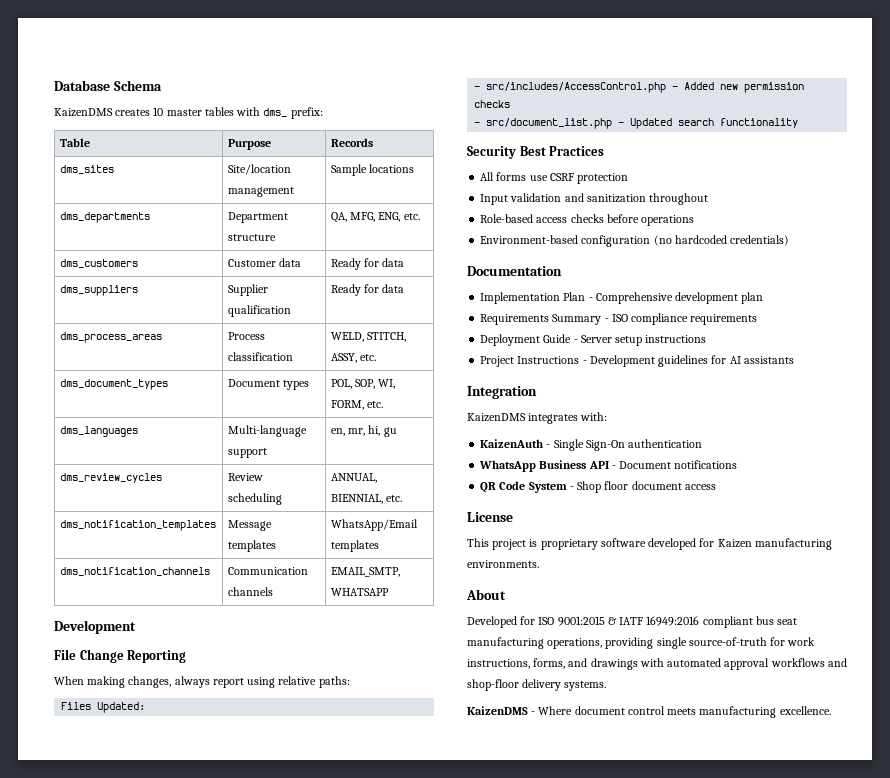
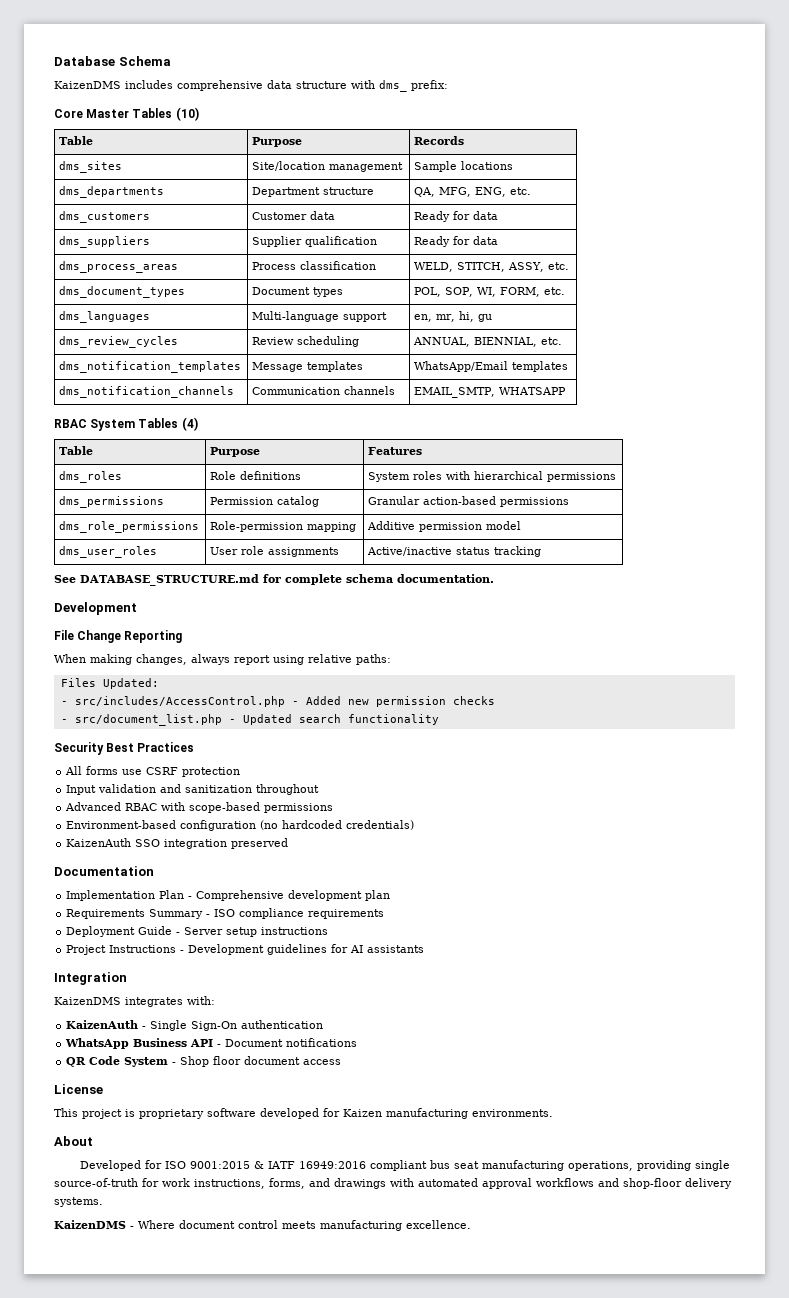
- KaizenDMS creates 10 master tables with dms_ prefix:
+ KaizenDMS includes comprehensive data structure with dms_ prefix:
+ Core Master Tables (10)
+ RBAC System Tables (4)
+ Table | Purpose | Features
+ dms_roles | Role definitions | System roles with hierarchical permissions
+ dms_permissions | Permission catalog | Granular action-based permissions
+ dms_role_permissions | Role-permission mapping | Additive permission model
+ dms_user_roles | User role assignments | Active/inactive status tracking
+ See DATABASE_STRUCTURE.md for complete schema documentation.
- Role-based access checks before operations
+ Advanced RBAC with scope-based permissions
+ KaizenAuth SSO integration preserved

